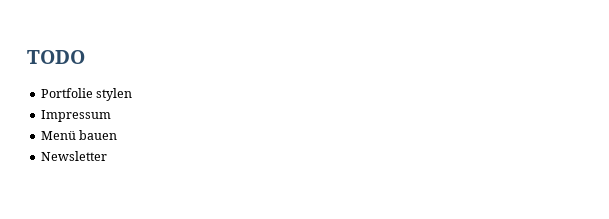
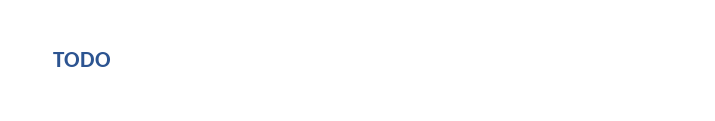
- Portfolie stylen
- Impressum
- Menü bauen
- Newsletter

